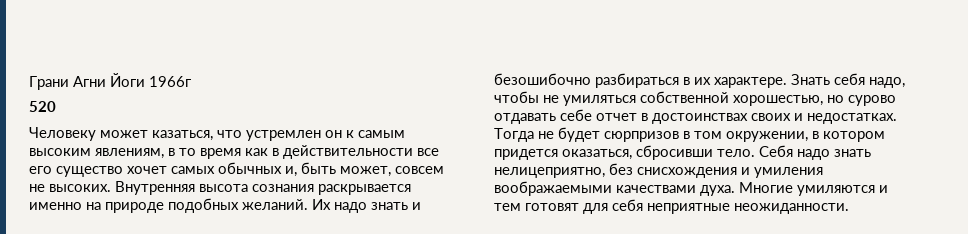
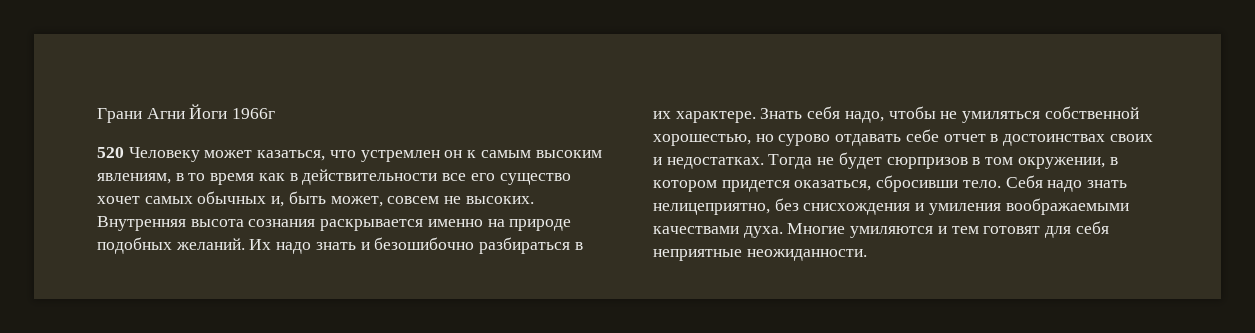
- 520
- Человеку может казаться, что устремлен он к самым высоким явлениям, в то время как в действительности все его существо хочет самых обычных и, быть может, совсем не высоких.
+ 520 Человеку может казаться, что устремлен он к самым высоким явлениям, в то время как в действительности все его существо хочет самых обычных и, быть может, совсем не высоких.

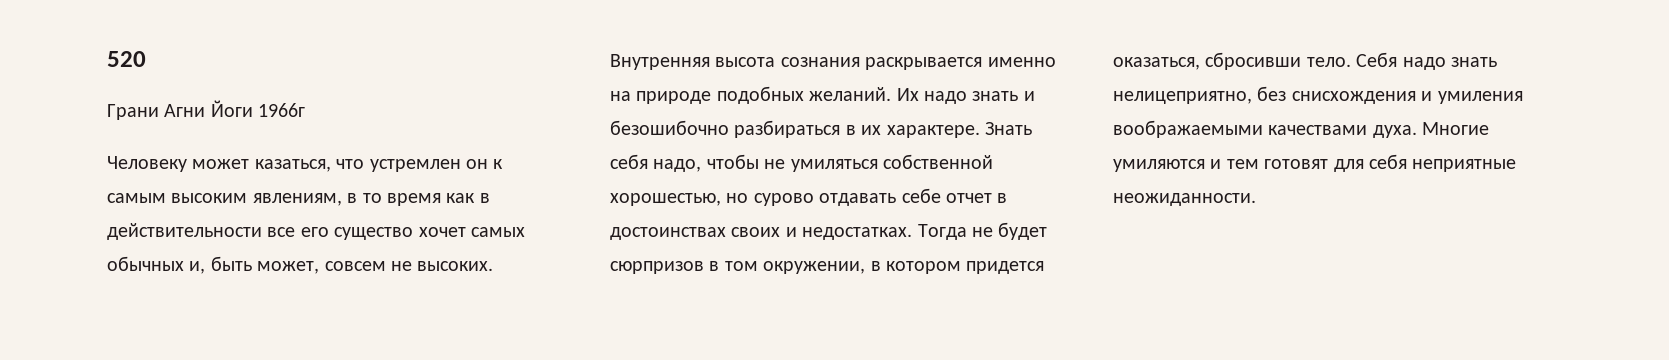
+ 520
- 520 Человеку может казаться, что устремлен он к самым высоким явлениям, в то время как в действительности все его существо хочет самых обычных и, быть может, совсем не высоких.
+ Человеку может казаться, что устремлен он к самым высоким явлениям, в то время как в действительности все его существо хочет самых обычных и, быть может, совсем не высоких.

